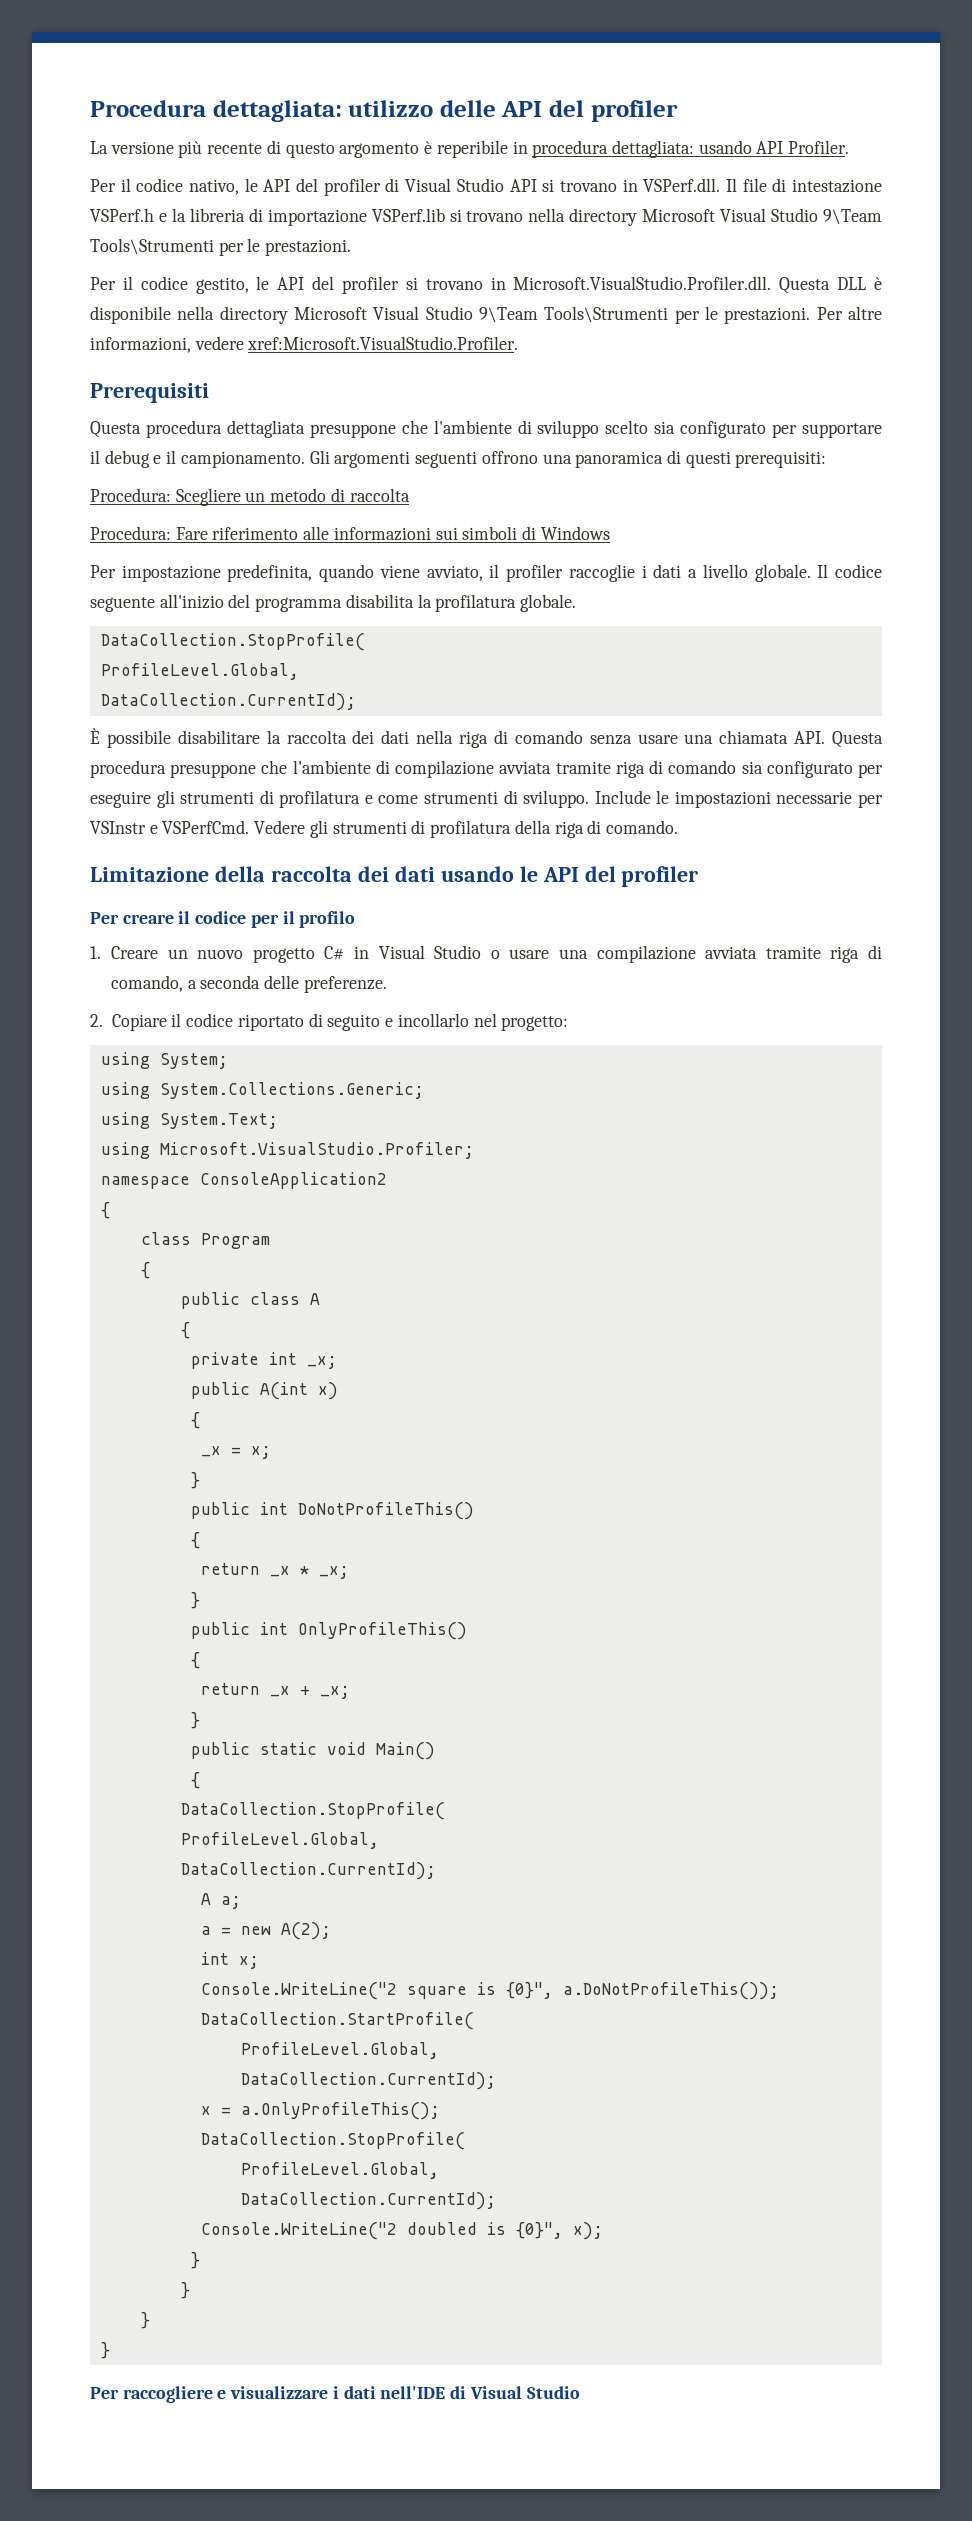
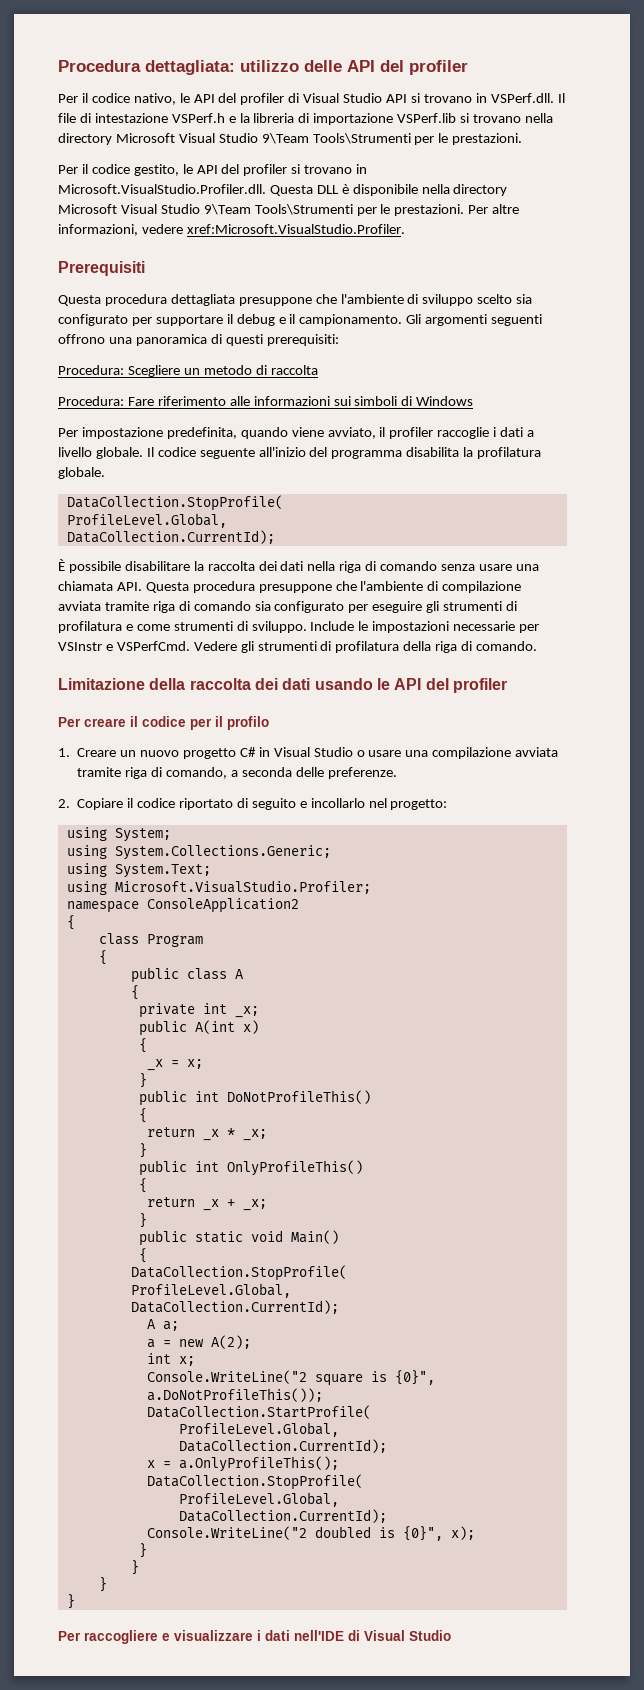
- La versione più recente di questo argomento è reperibile in procedura dettagliata: usando API Profiler.

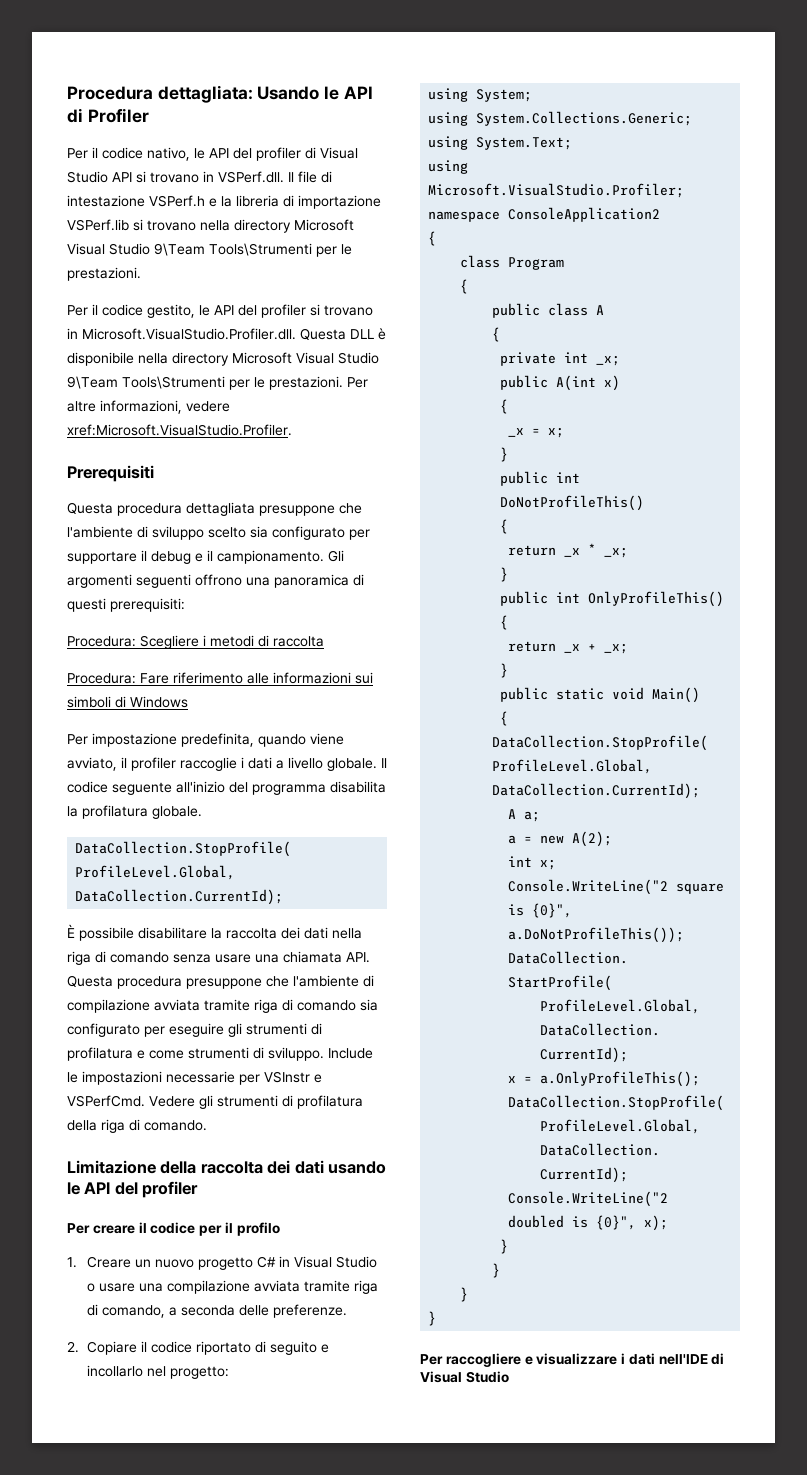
- Procedura dettagliata: utilizzo delle API del profiler
+ Procedura dettagliata: Usando le API di Profiler
- Procedura: Scegliere un metodo di raccolta
+ Procedura: Scegliere i metodi di raccolta

